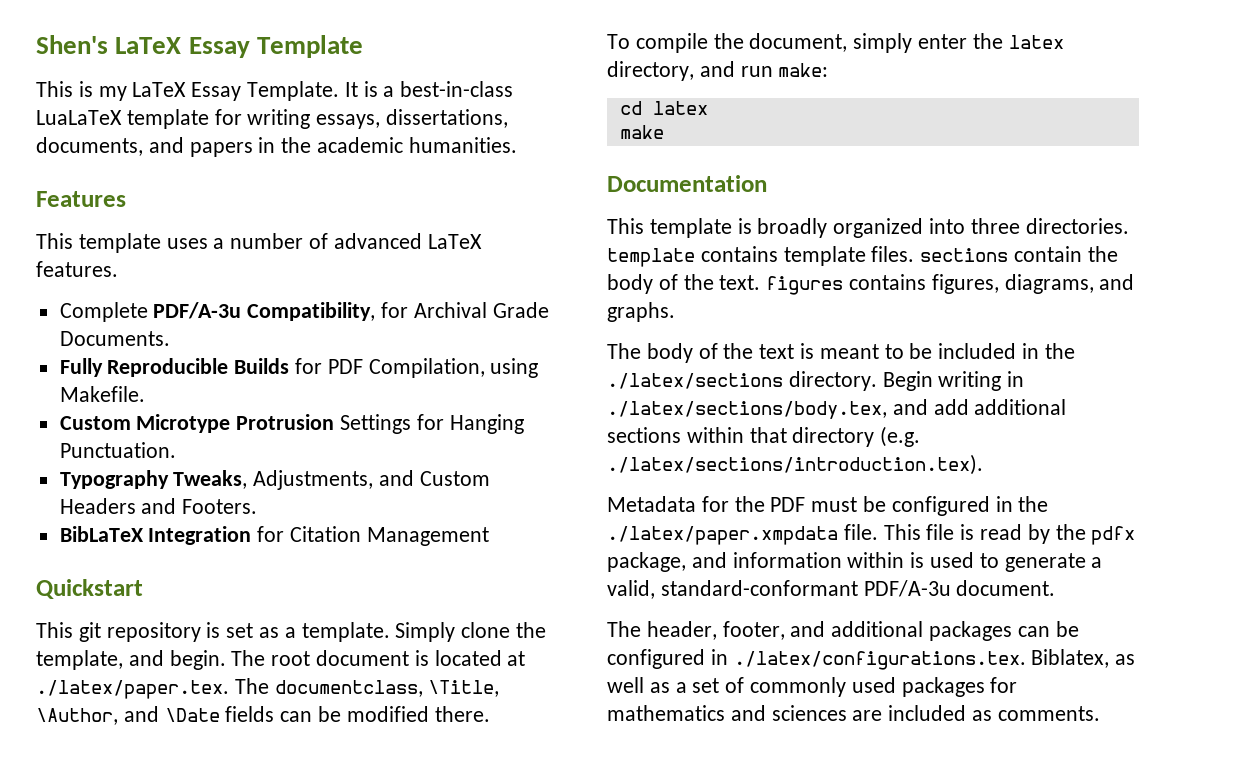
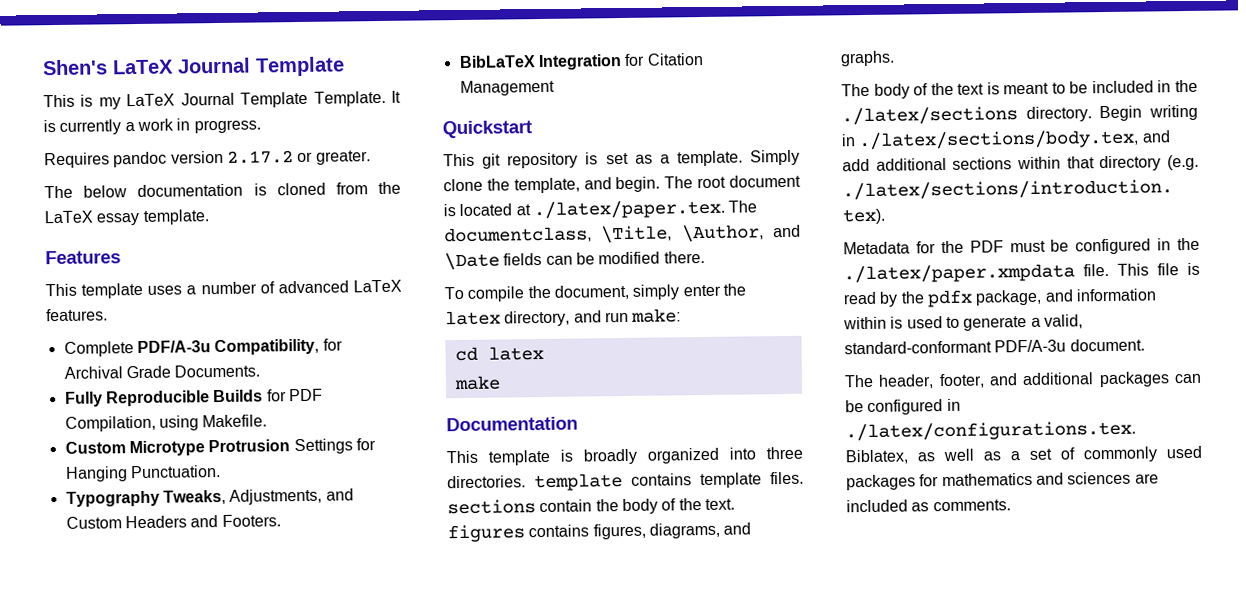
- Shen's LaTeX Essay Template
+ Shen's LaTeX Journal Template
- This is my LaTeX Essay Template.
+ This is my LaTeX Journal Template Template.
- It is a best-in-class LuaLaTeX template for writing essays, dissertations, documents, and papers in the academic humanities.
+ It is currently a work in progress.
+ Requires pandoc version 2.17.2 or greater.
+ The below documentation is cloned from the LaTeX essay template.

